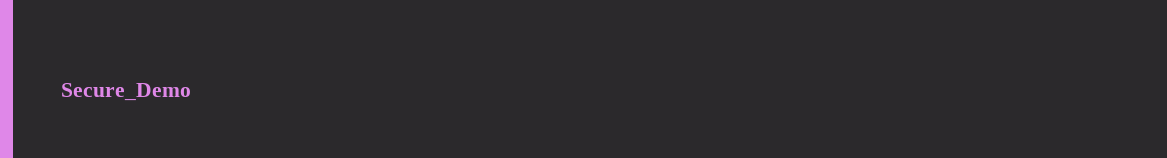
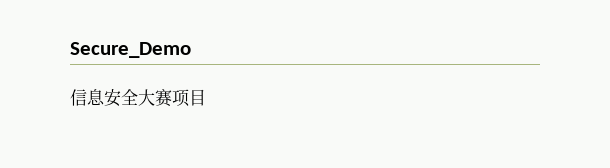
+ 信息安全大赛项目

